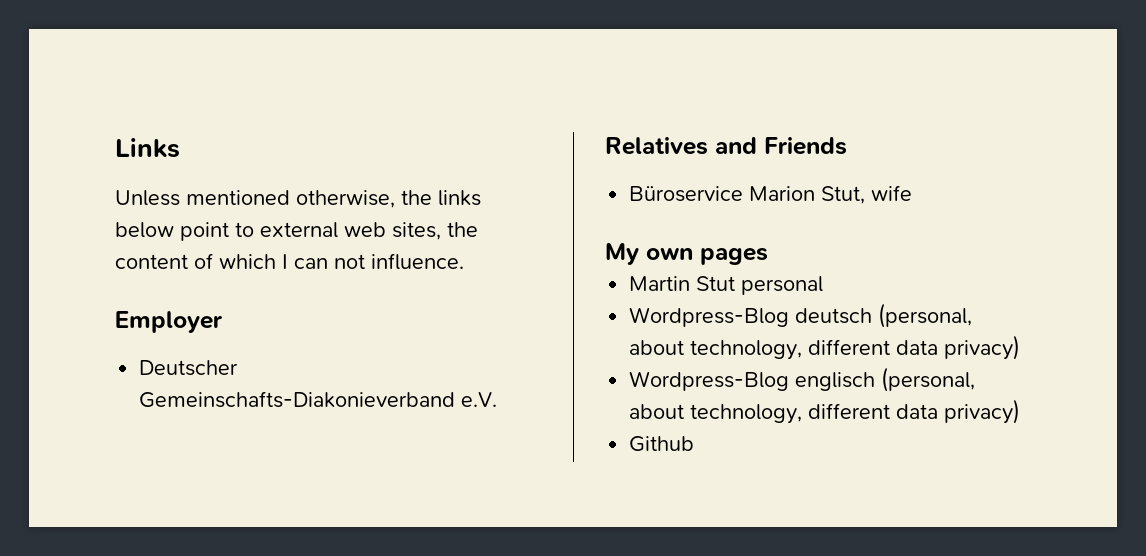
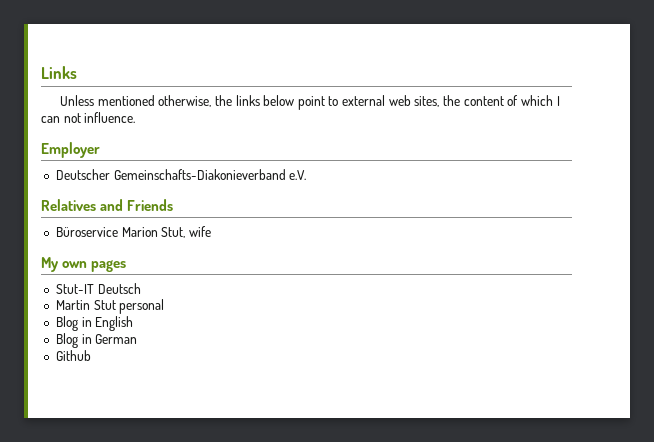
+ Stut-IT Deutsch
- Wordpress-Blog deutsch (personal, about technology, different data privacy)
- Wordpress-Blog englisch (personal, about technology, different data privacy)
+ Blog in English
+ Blog in German

